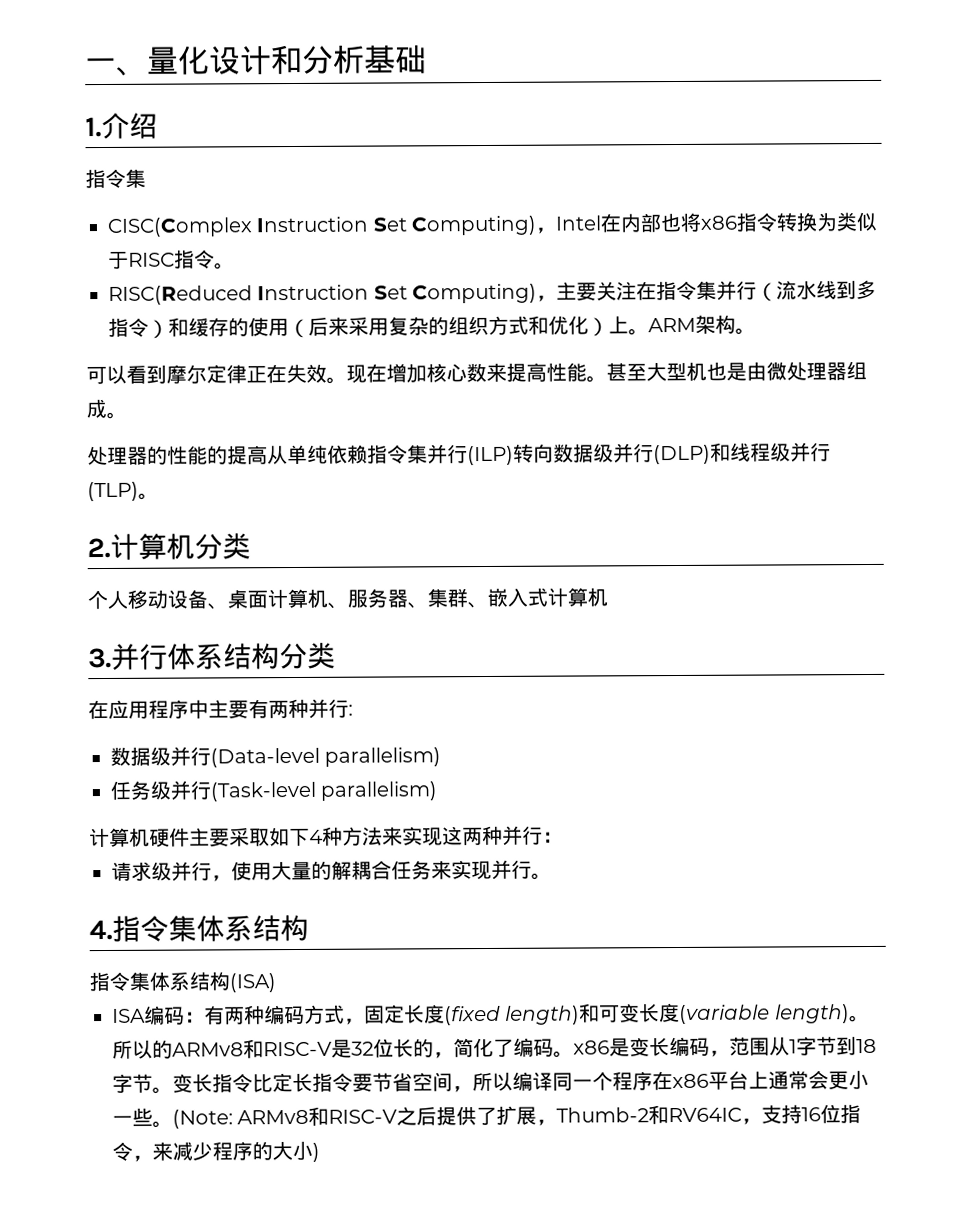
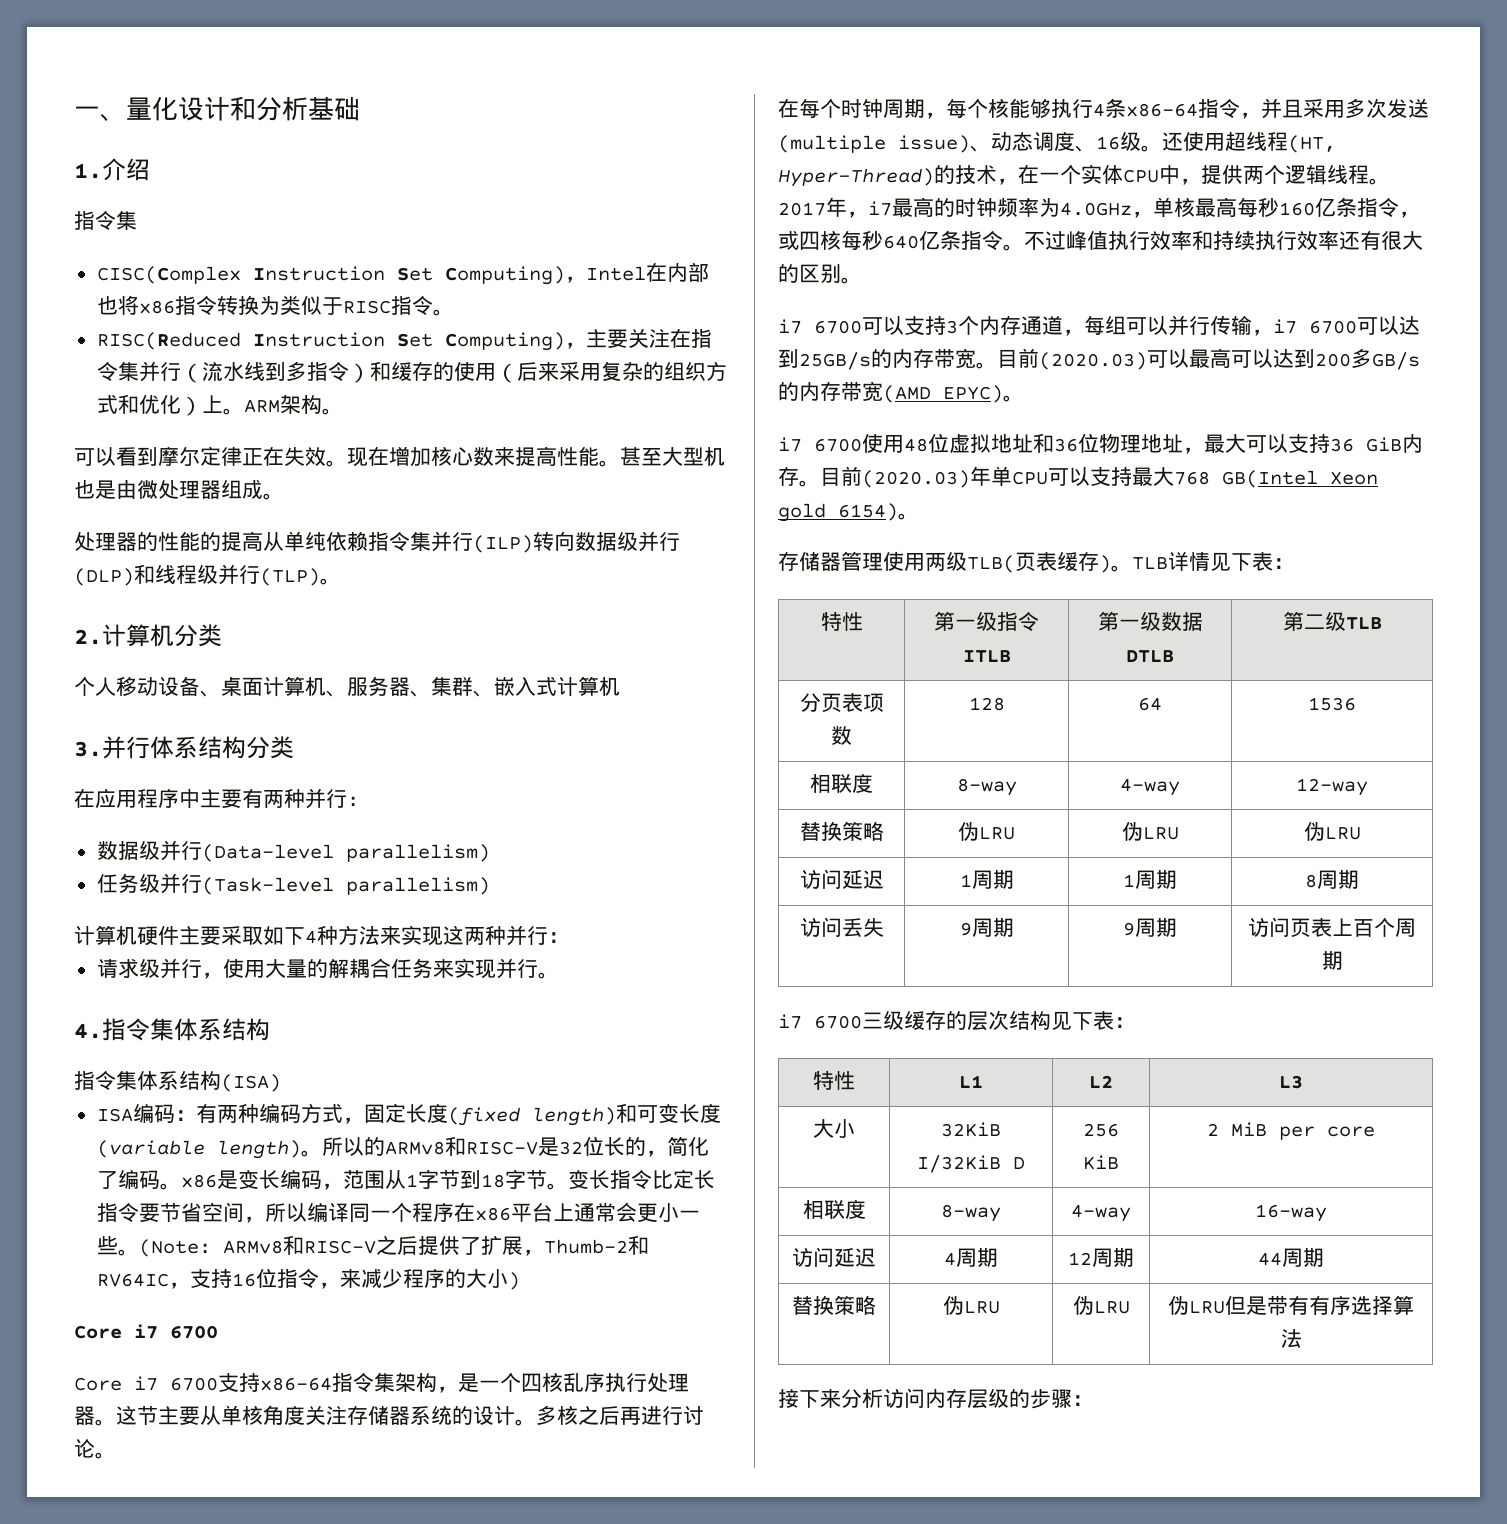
  (Note: ARMv8和RISC-V之后提供了扩展，Thumb-2和RV64IC，支持16位指令，来减少程序的大小)
+ Core i7 6700
+ Core i7 6700支持x86-64指令集架构，是一个四核乱序执行处理器。这节主要从单核角度关注存储器系统的设计。多核之后再进行讨论。
+ 在每个时钟周期，每个核能够执行4条x86-64指令，并且采用多次发送(multiple issue)、动态调度、16级。还使用超线程(HT, Hyper-Thread)的技术，在一个实体CPU中，提供两个逻辑线程。2017年，i7最高的时钟频率为4.0GHz，单核最高每秒160亿条指令，或四核每秒640亿条指令。不过峰值执行效率和持续执行效率还有很大的区别。
+ i7 6700可以支持3个内存通道，每组可以并行传输，i7 6700可以达到25GB/s的内存带宽。目前(2020.03)可以最高可以达到200多GB/s的内存带宽(AMD EPYC)。
+ i7 6700使用48位虚拟地址和36位物理地址，最大可以支持36 GiB内存。目前(2020.03)年单CPU可以支持最大768 GB(Intel Xeon gold 6154)。
+ 存储器管理使用两级TLB(页表缓存)。TLB详情见下表：
+ 特性 | 第一级指令ITLB | 第一级数据DTLB | 第二级TLB
+ 分页表项数 | 128 | 64 | 1536
+ 相联度 | 8-way | 4-way | 12-way
+ 替换策略 | 伪LRU | 伪LRU | 伪LRU
+ 访问延迟 | 1周期 | 1周期 | 8周期
+ 访问丢失 | 9周期 | 9周期 | 访问页表上百个周期
+ i7 6700三级缓存的层次结构见下表：
+ 特性 | L1 | L2 | L3
+ 大小 | 32KiB I/32KiB D | 256 KiB | 2 MiB per core
+ 相联度 | 8-way | 4-way | 16-way
+ 访问延迟 | 4周期 | 12周期 | 44周期
+ 替换策略 | 伪LRU | 伪LRU | 伪LRU但是带有有序选择算法
+ 接下来分析访问内存层级的步骤：

